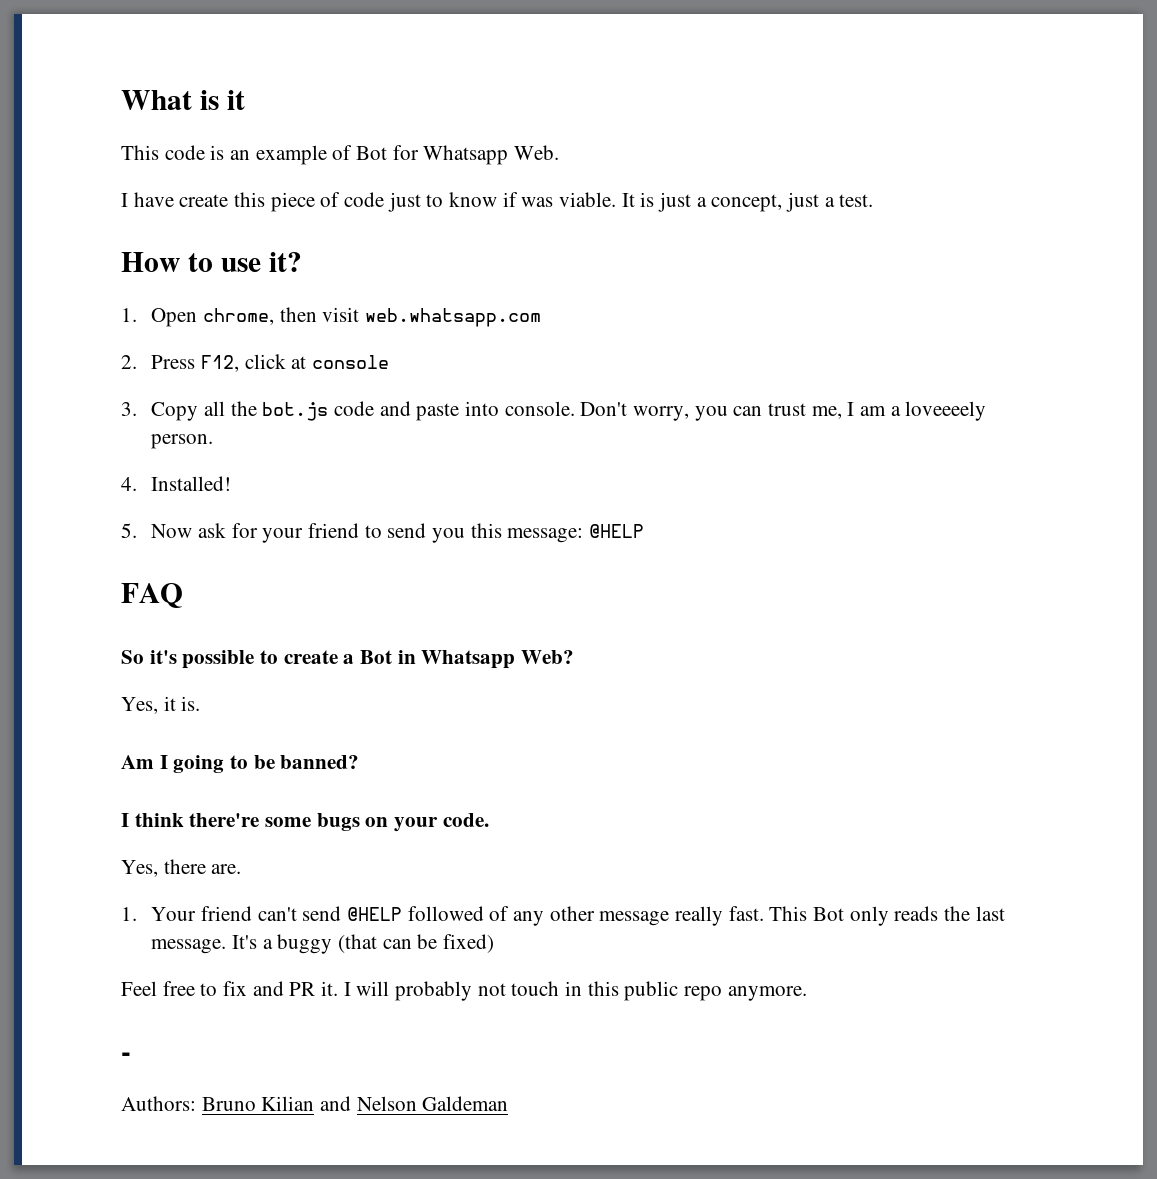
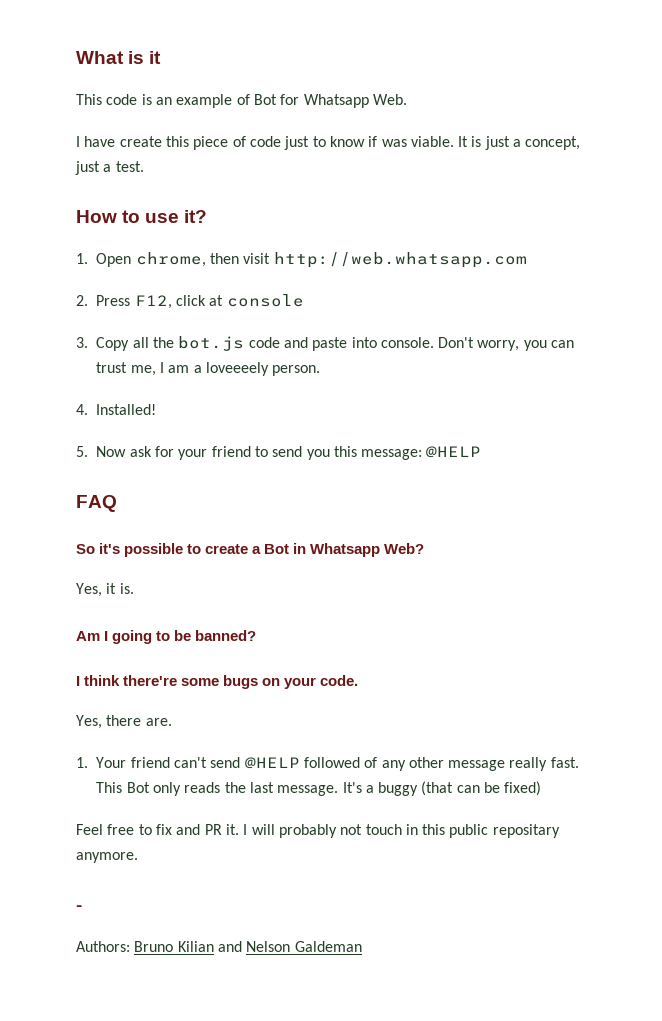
- 1. Open chrome, then visit web.whatsapp.com
+ 1. Open chrome, then visit http://web.whatsapp.com
- I will probably not touch in this public repo anymore.
+ I will probably not touch in this public repositary anymore.

